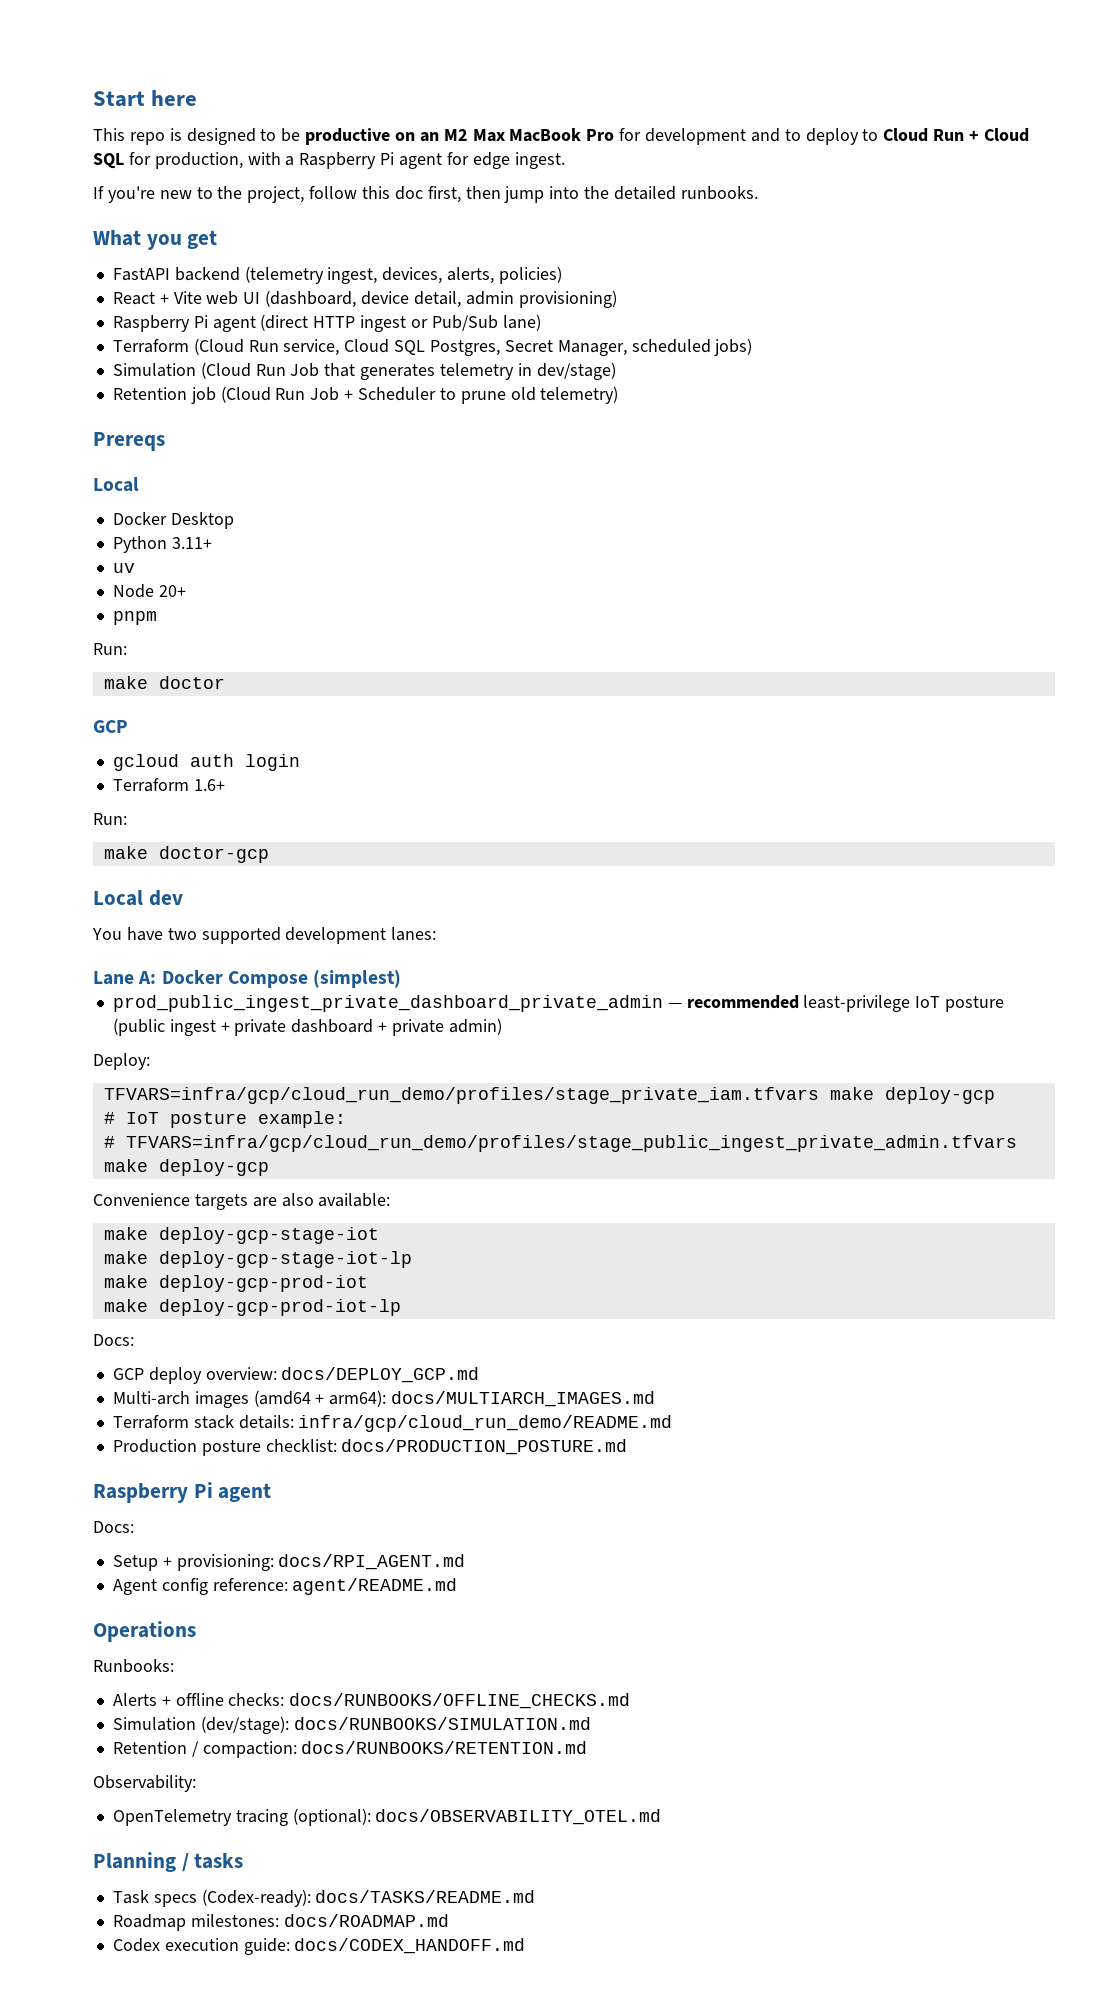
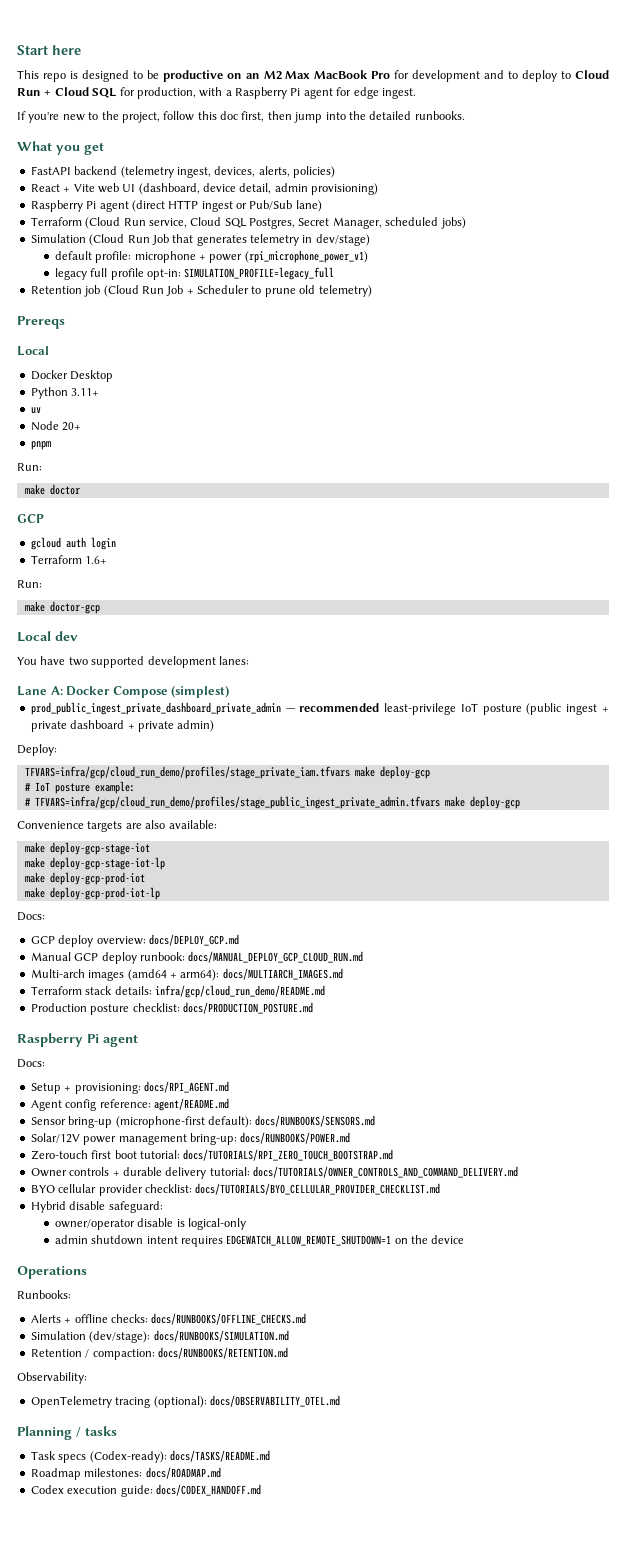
+ default profile: microphone + power (rpi_microphone_power_v1)
+ legacy full profile opt-in: SIMULATION_PROFILE=legacy_full
+ Manual GCP deploy runbook: docs/MANUAL_DEPLOY_GCP_CLOUD_RUN.md
+ Sensor bring-up (microphone-first default): docs/RUNBOOKS/SENSORS.md
+ Solar/12V power management bring-up: docs/RUNBOOKS/POWER.md
+ Zero-touch first boot tutorial: docs/TUTORIALS/RPI_ZERO_TOUCH_BOOTSTRAP.md
+ Owner controls + durable delivery tutorial: docs/TUTORIALS/OWNER_CONTROLS_AND_COMMAND_DELIVERY.md
+ BYO cellular provider checklist: docs/TUTORIALS/BYO_CELLULAR_PROVIDER_CHECKLIST.md
+ Hybrid disable safeguard:
+ owner/operator disable is logical-only
+ admin shutdown intent requires EDGEWATCH_ALLOW_REMOTE_SHUTDOWN=1 on the device

